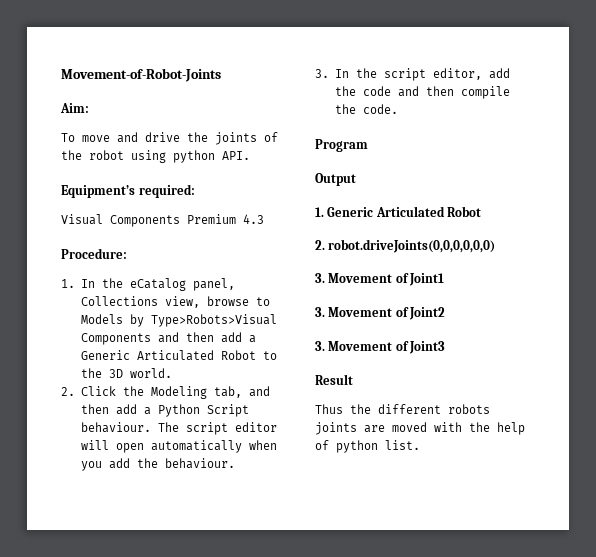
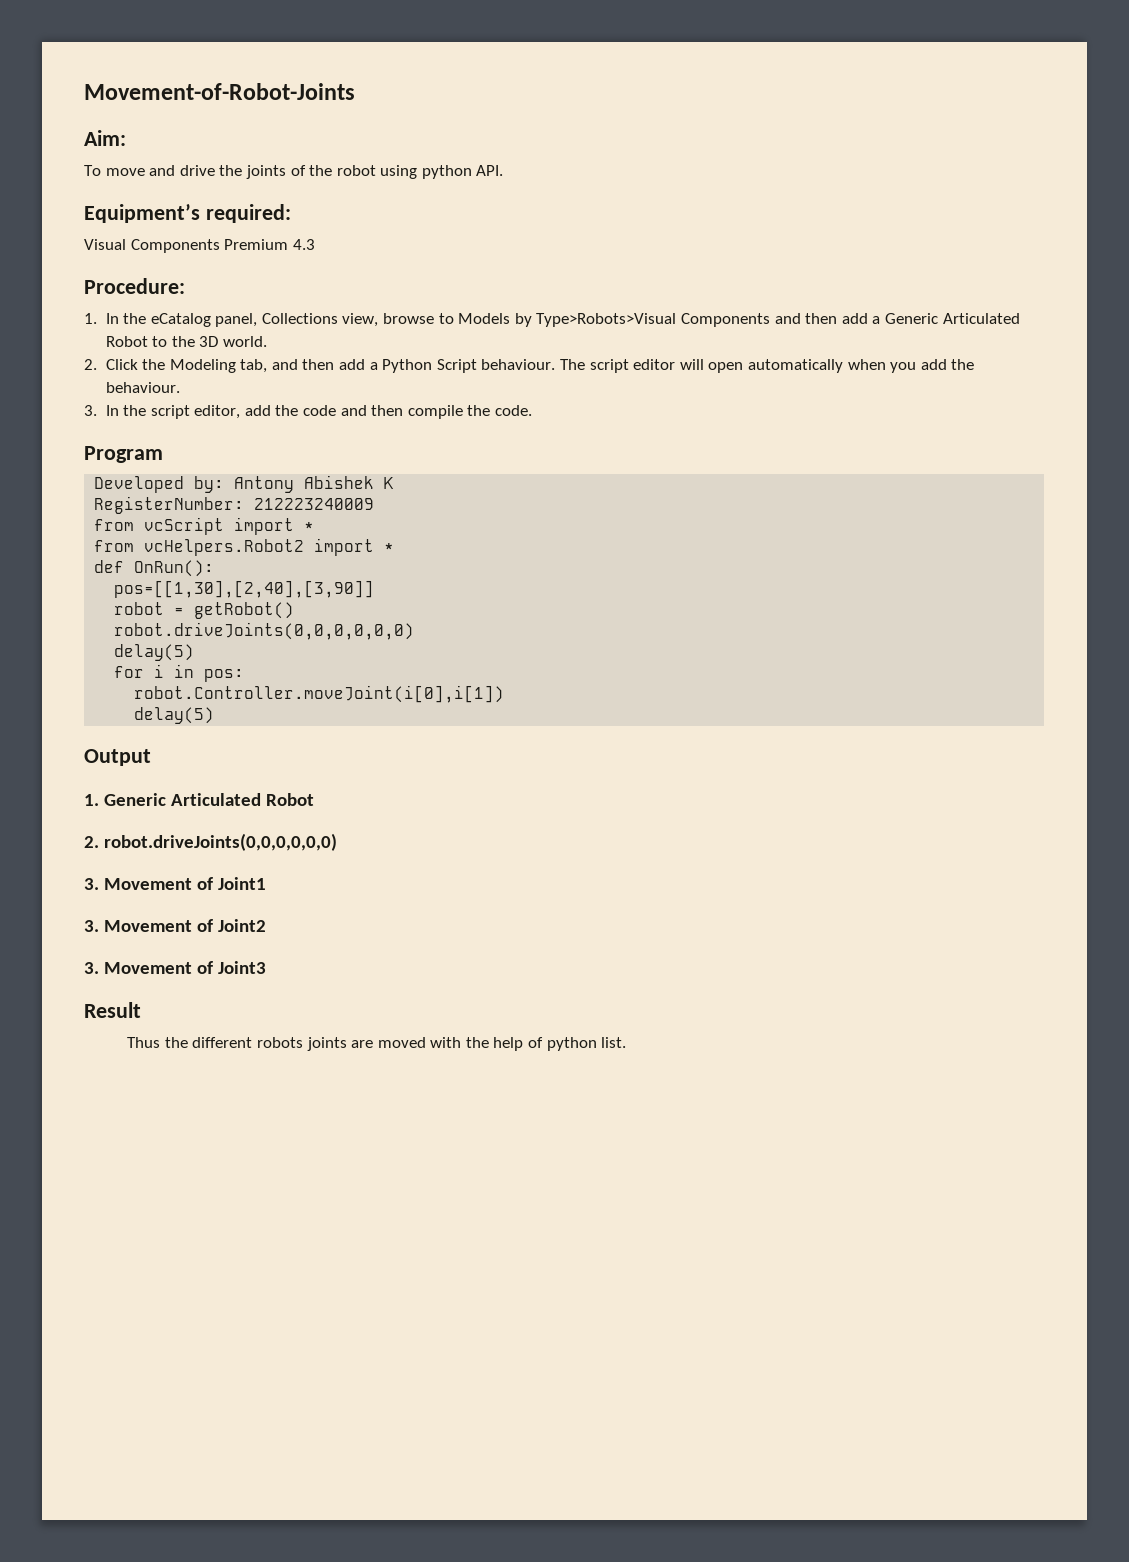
+ Developed by: Antony Abishek K
+ RegisterNumber: 212223240009
+ from vcScript import *
+ from vcHelpers.Robot2 import *
+ def OnRun():
+ pos=[[1,30],[2,40],[3,90]]
+ robot = getRobot()
+ robot.driveJoints(0,0,0,0,0,0)
+ delay(5)
+ for i in pos:
+ robot.Controller.moveJoint(i[0],i[1])
+ delay(5)

